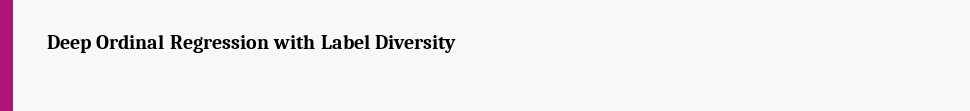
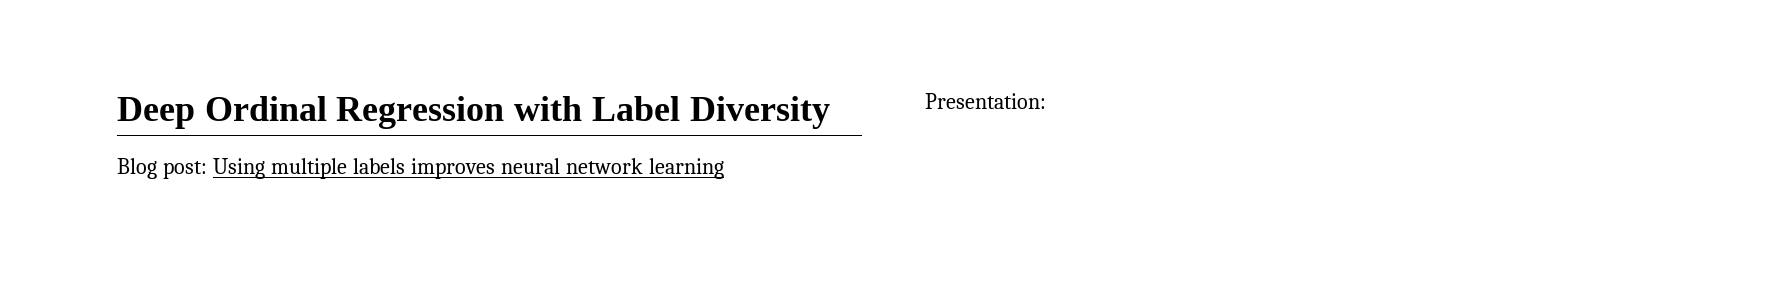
+ Blog post: Using multiple labels improves neural network learning
+ Presentation:

